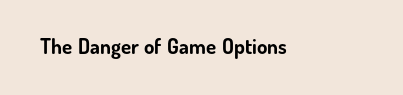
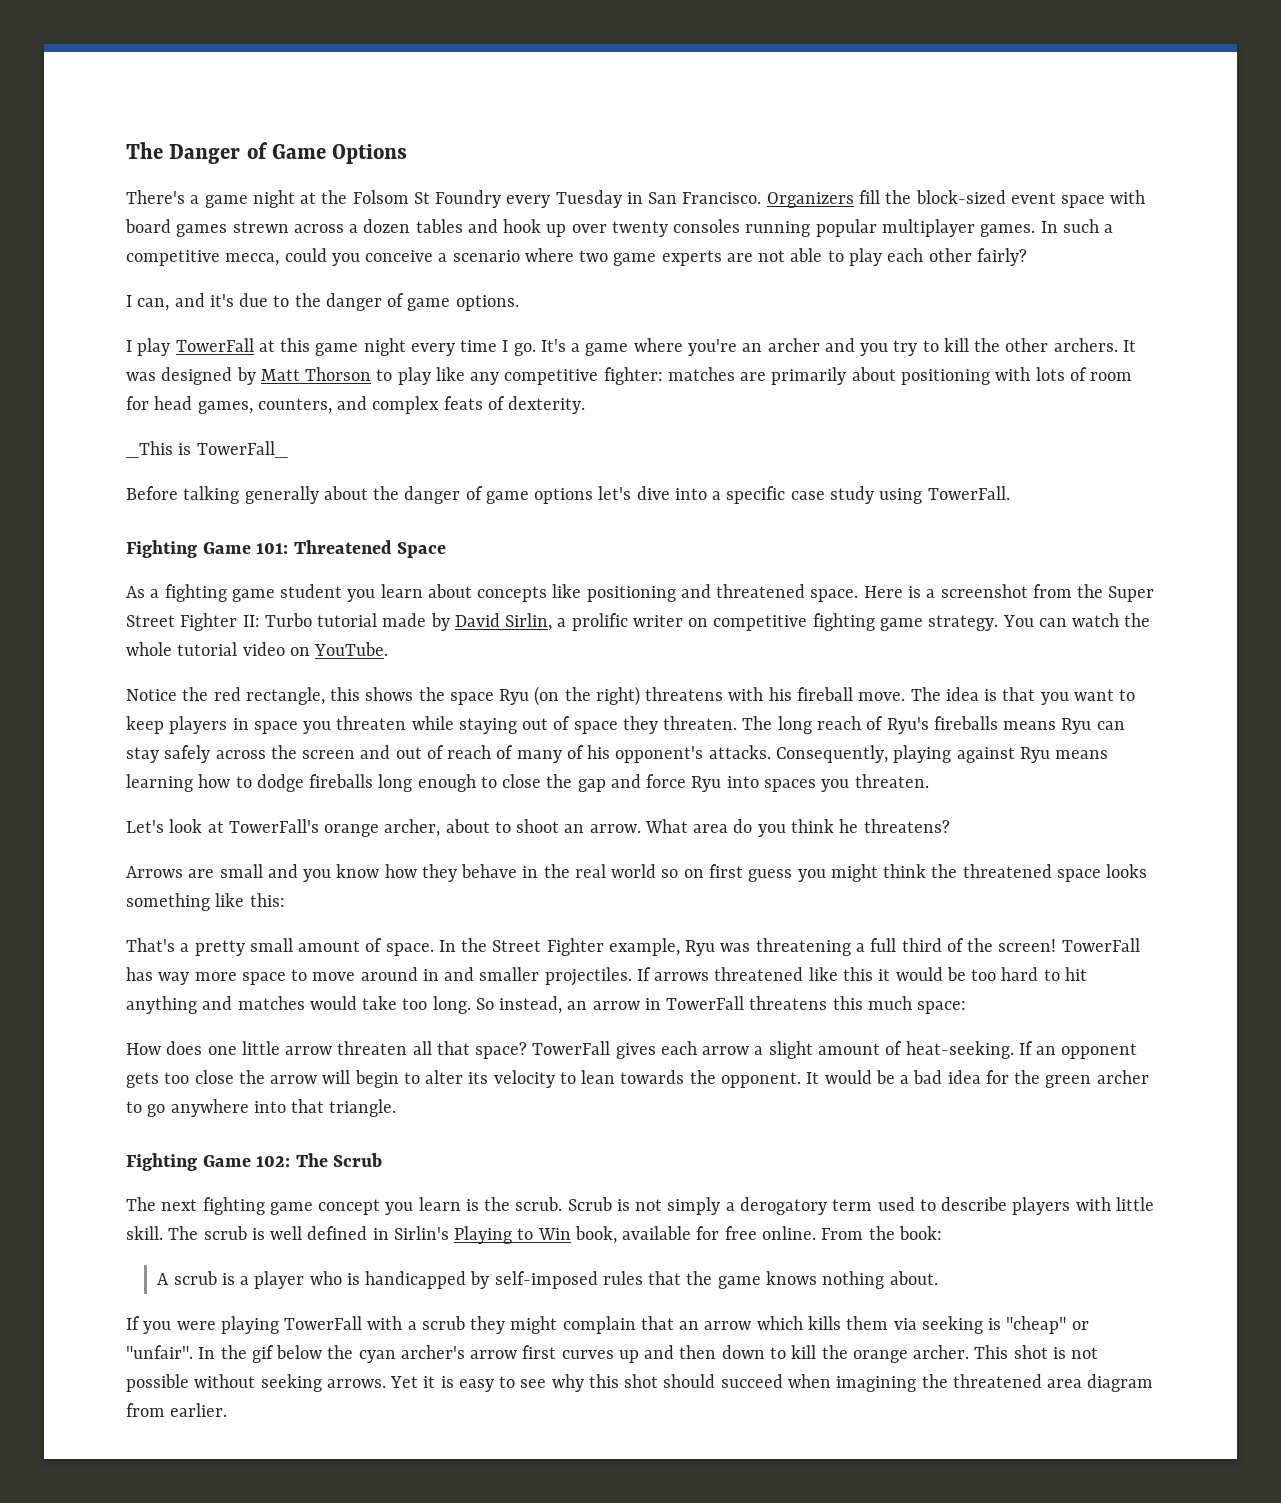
+ There's a game night at the Folsom St Foundry every Tuesday in San Francisco. Organizers fill the block-sized event space with board games strewn across a dozen tables and hook up over twenty consoles running popular multiplayer games. In such a competitive mecca, could you conceive a scenario where two game experts are not able to play each other fairly?
+ I can, and it's due to the danger of game options.
+ I play TowerFall at this game night every time I go. It's a game where you're an archer and you try to kill the other archers. It was designed by Matt Thorson to play like any competitive fighter: matches are primarily about positioning with lots of room for head games, counters, and complex feats of dexterity.
+ _This is TowerFall_
+ Before talking generally about the danger of game options let's dive into a specific case study using TowerFall.
+ Fighting Game 101: Threatened Space
+ As a fighting game student you learn about concepts like positioning and threatened space. Here is a screenshot from the Super Street Fighter II: Turbo tutorial made by David Sirlin, a prolific writer on competitive fighting game strategy. You can watch the whole tutorial video on YouTube.
+ Notice the red rectangle, this shows the space Ryu (on the right) threatens with his fireball move. The idea is that you want to keep players in space you threaten while staying out of space they threaten. The long reach of Ryu's fireballs means Ryu can stay safely across the screen and out of reach of many of his opponent's attacks. Consequently, playing against Ryu means learning how to dodge fireballs long enough to close the gap and force Ryu into spaces you threaten.
+ Let's look at TowerFall's orange archer, about to shoot an arrow. What area do you think he threatens?
+ Arrows are small and you know how they behave in the real world so on first guess you might think the threatened space looks something like this:
+ That's a pretty small amount of space. In the Street Fighter example, Ryu was threatening a full third of the screen! TowerFall has way more space to move around in and smaller projectiles. If arrows threatened like this it would be too hard to hit anything and matches would take too long. So instead, an arrow in TowerFall threatens this much space:
+ How does one little arrow threaten all that space? TowerFall gives each arrow a slight amount of heat-seeking. If an opponent gets too close the arrow will begin to alter its velocity to lean towards the opponent. It would be a bad idea for the green archer to go anywhere into that triangle.
+ Fighting Game 102: The Scrub
+ The next fighting game concept you learn is the scrub. Scrub is not simply a derogatory term used to describe players with little skill. The scrub is well defined in Sirlin's Playing to Win book, available for free online. From the book:
+ A scrub is a player who is handicapped by self-imposed rules that the game knows nothing about.
+ If you were playing TowerFall with a scrub they might complain that an arrow which kills them via seeking is "cheap" or "unfair". In the gif below the cyan archer's arrow first curves up and then down to kill the orange archer. This shot is not possible without seeking arrows. Yet it is easy to see why this shot should succeed when imagining the threatened area diagram from earlier.

